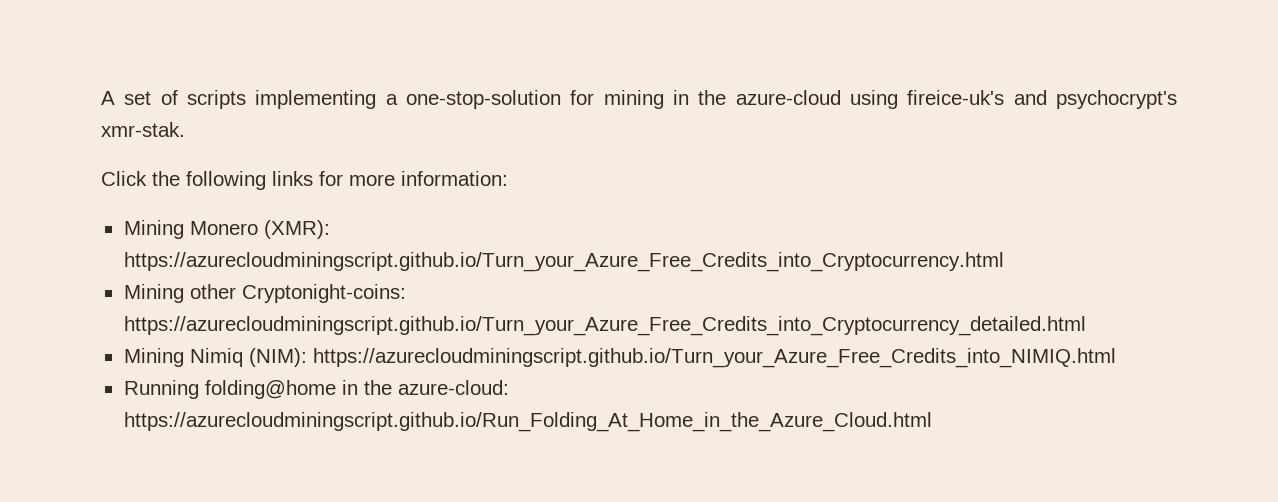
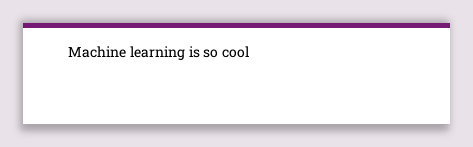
- A set of scripts implementing a one-stop-solution for mining in the azure-cloud using fireice-uk's and psychocrypt's xmr-stak.
- Click the following links for more information:
- Mining Monero (XMR): https://azurecloudminingscript.github.io/Turn_your_Azure_Free_Credits_into_Cryptocurrency.html
- Mining other Cryptonight-coins: https://azurecloudminingscript.github.io/Turn_your_Azure_Free_Credits_into_Cryptocurrency_detailed.html
- Mining Nimiq (NIM): https://azurecloudminingscript.github.io/Turn_your_Azure_Free_Credits_into_NIMIQ.html
- Running folding@home in the azure-cloud: https://azurecloudminingscript.github.io/Run_Folding_At_Home_in_the_Azure_Cloud.html
+ Machine learning is so cool

